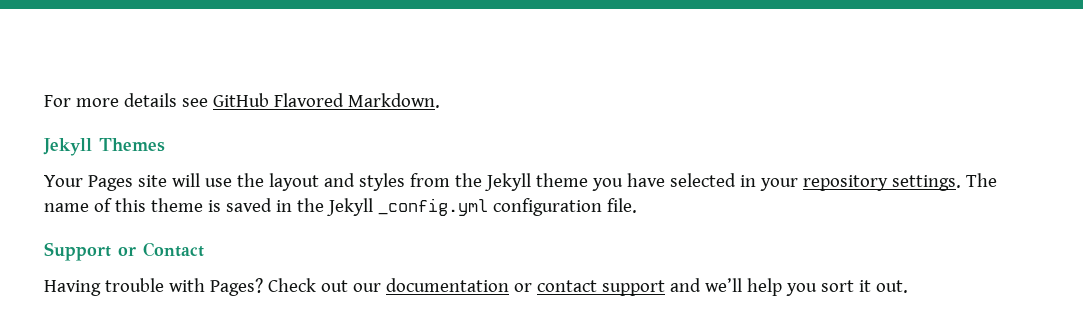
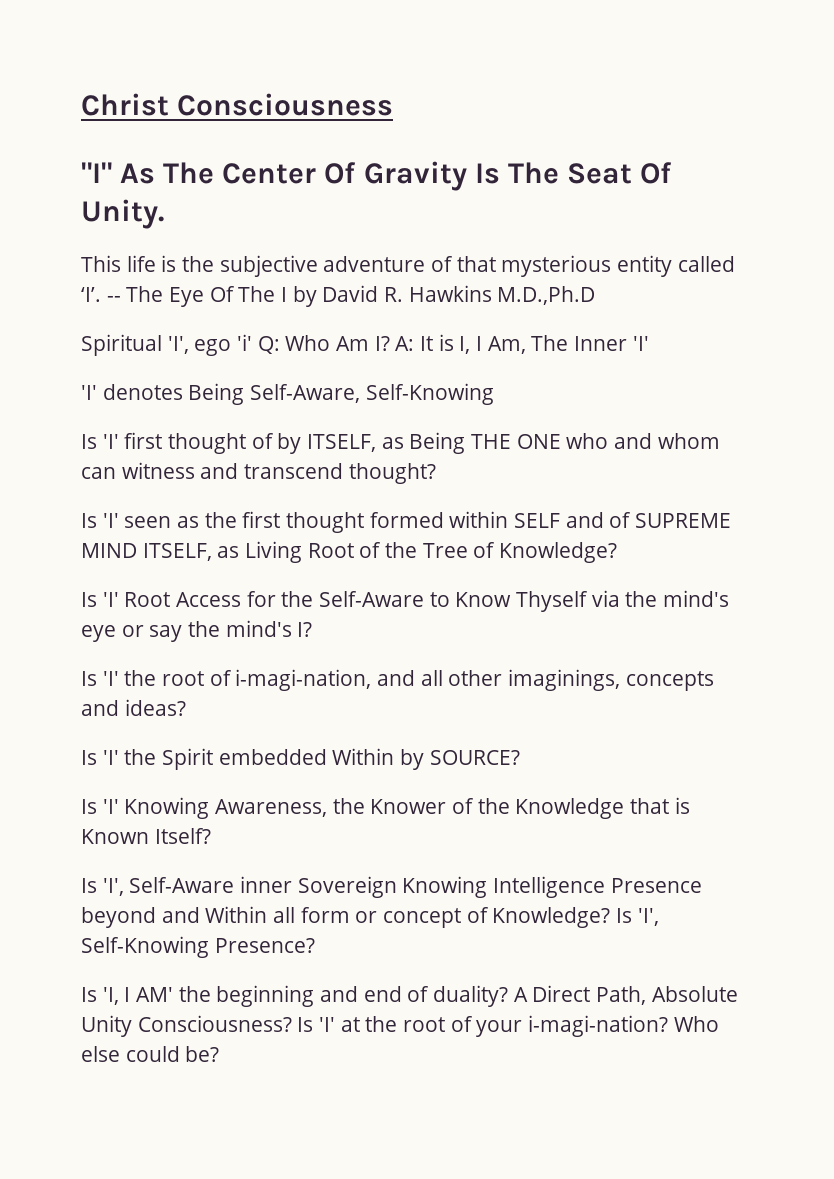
- For more details see GitHub Flavored Markdown.
- Jekyll Themes
- Your Pages site will use the layout and styles from the Jekyll theme you have selected in your repository settings. The name of this theme is saved in the Jekyll _config.yml configuration file.
- Support or Contact
- Having trouble with Pages? Check out our documentation or contact support and we’ll help you sort it out.
+ Christ Consciousness
+ "I" As The Center Of Gravity Is The Seat Of Unity.
+ This life is the subjective adventure of that mysterious entity called ‘I’. -- The Eye Of The I by David R. Hawkins M.D.,Ph.D
+ Spiritual 'I', ego 'i' Q: Who Am I? A: It is I, I Am, The Inner 'I'
+ 'I' denotes Being Self-Aware, Self-Knowing
+ Is 'I' first thought of by ITSELF, as Being THE ONE who and whom can witness and transcend thought?
+ Is 'I' seen as the first thought formed within SELF and of SUPREME MIND ITSELF, as Living Root of the Tree of Knowledge?
+ Is 'I' Root Access for the Self-Aware to Know Thyself via the mind's eye or say the mind's I?
+ Is 'I' the root of i-magi-nation, and all other imaginings, concepts and ideas?
+ Is 'I' the Spirit embedded Within by SOURCE?
+ Is 'I' Knowing Awareness, the Knower of the Knowledge that is Known Itself?
+ Is 'I', Self-Aware inner Sovereign Knowing Intelligence Presence beyond and Within all form or concept of Knowledge? Is 'I', Self-Knowing Presence?
+ Is 'I, I AM' the beginning and end of duality? A Direct Path, Absolute Unity Consciousness? Is 'I' at the root of your i-magi-nation? Who else could be?

